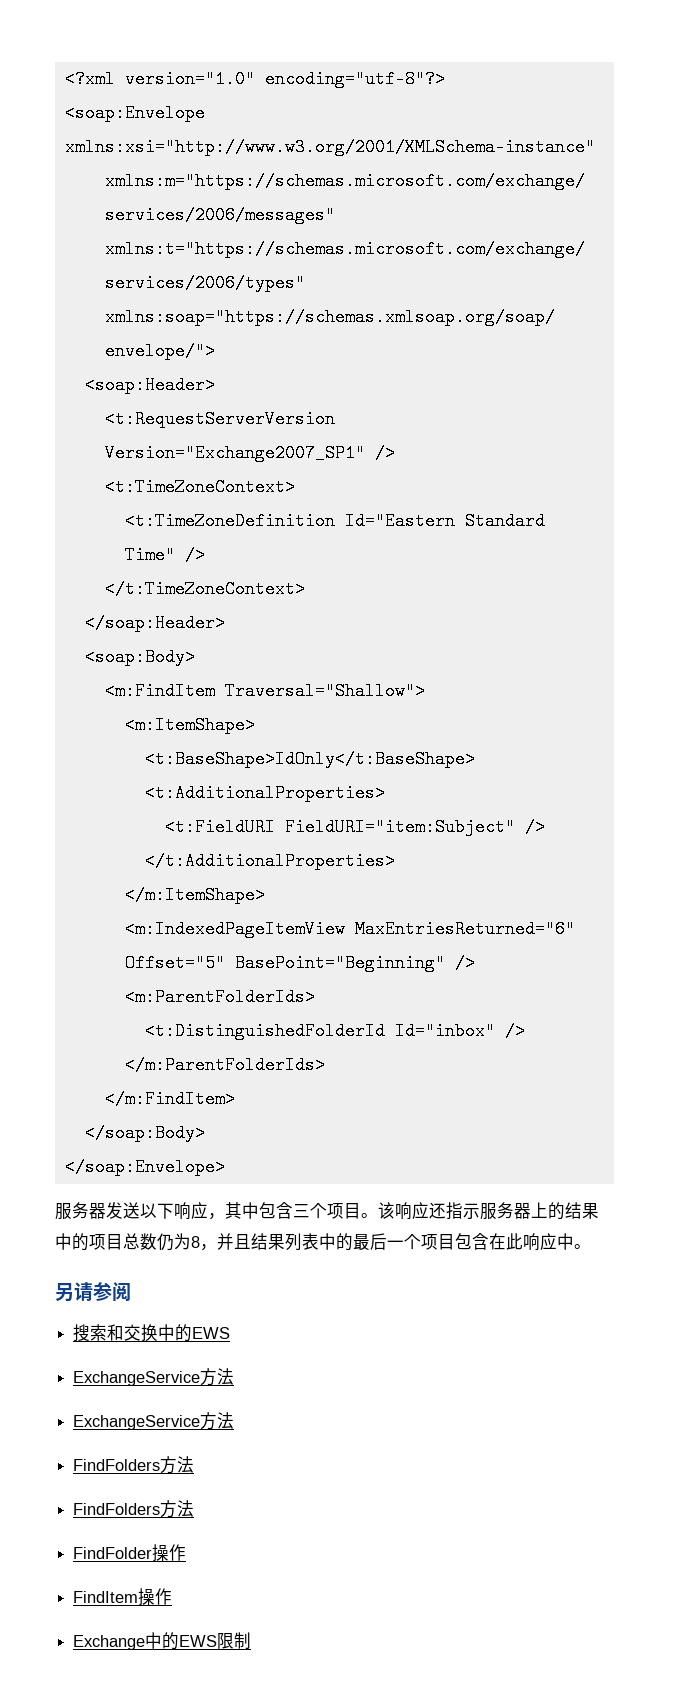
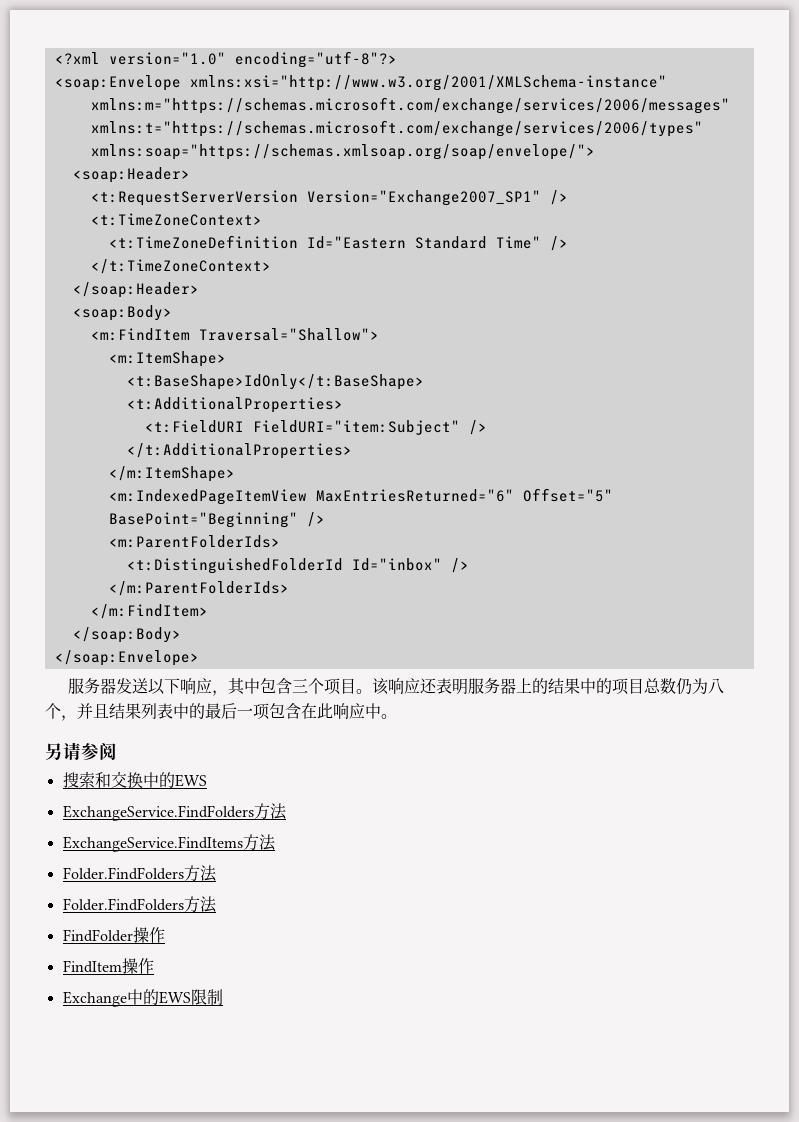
- 该响应还指示服务器上的结果中的项目总数仍为8，并且结果列表中的最后一个项目包含在此响应中。
+ 该响应还表明服务器上的结果中的项目总数仍为八个，并且结果列表中的最后一项包含在此响应中。
  搜索和交换中的EWS
- ExchangeService方法
- ExchangeService方法
- FindFolders方法
- FindFolders方法
+ ExchangeService.FindFolders方法
+ ExchangeService.FindItems方法
+ Folder.FindFolders方法
+ Folder.FindFolders方法

